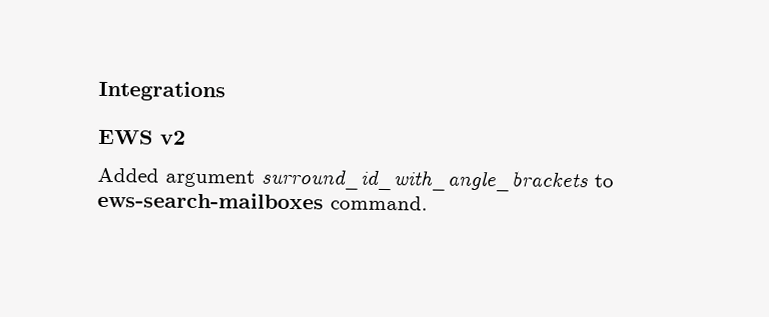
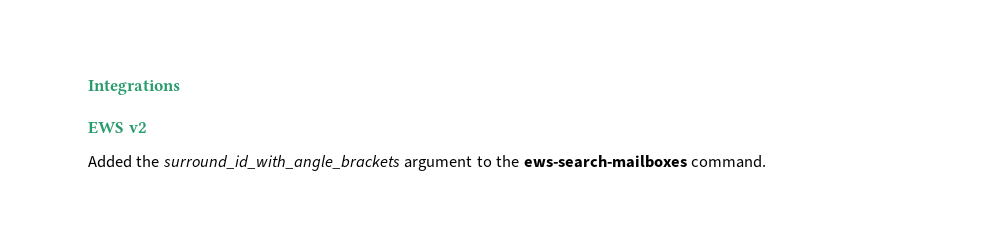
- Added argument surround_id_with_angle_brackets to ews-search-mailboxes command.
+ Added the surround_id_with_angle_brackets argument to the ews-search-mailboxes command.

